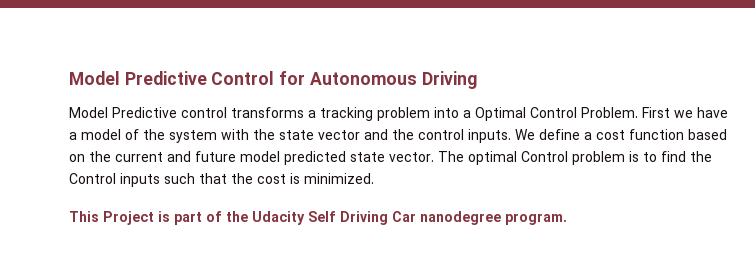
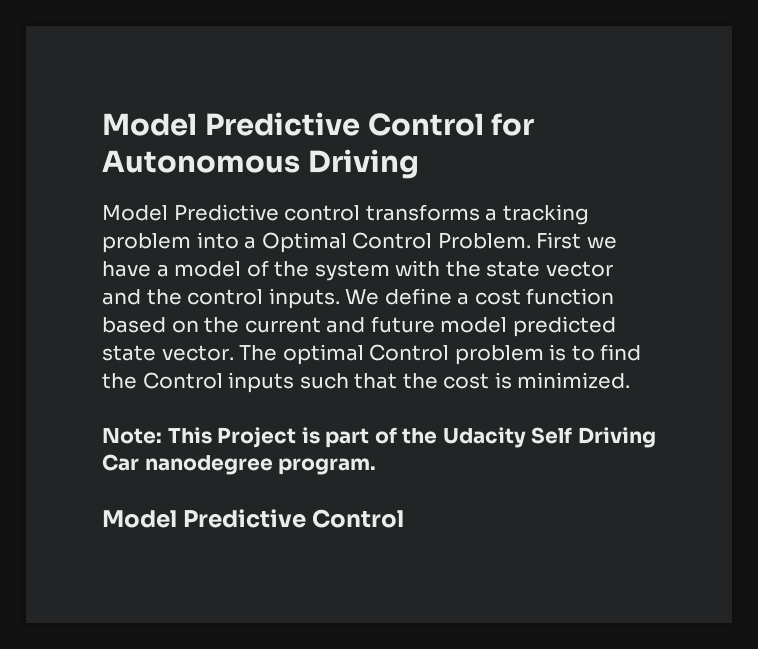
- This Project is part of the Udacity Self Driving Car nanodegree program.
+ Note: This Project is part of the Udacity Self Driving Car nanodegree program.
+ Model Predictive Control

